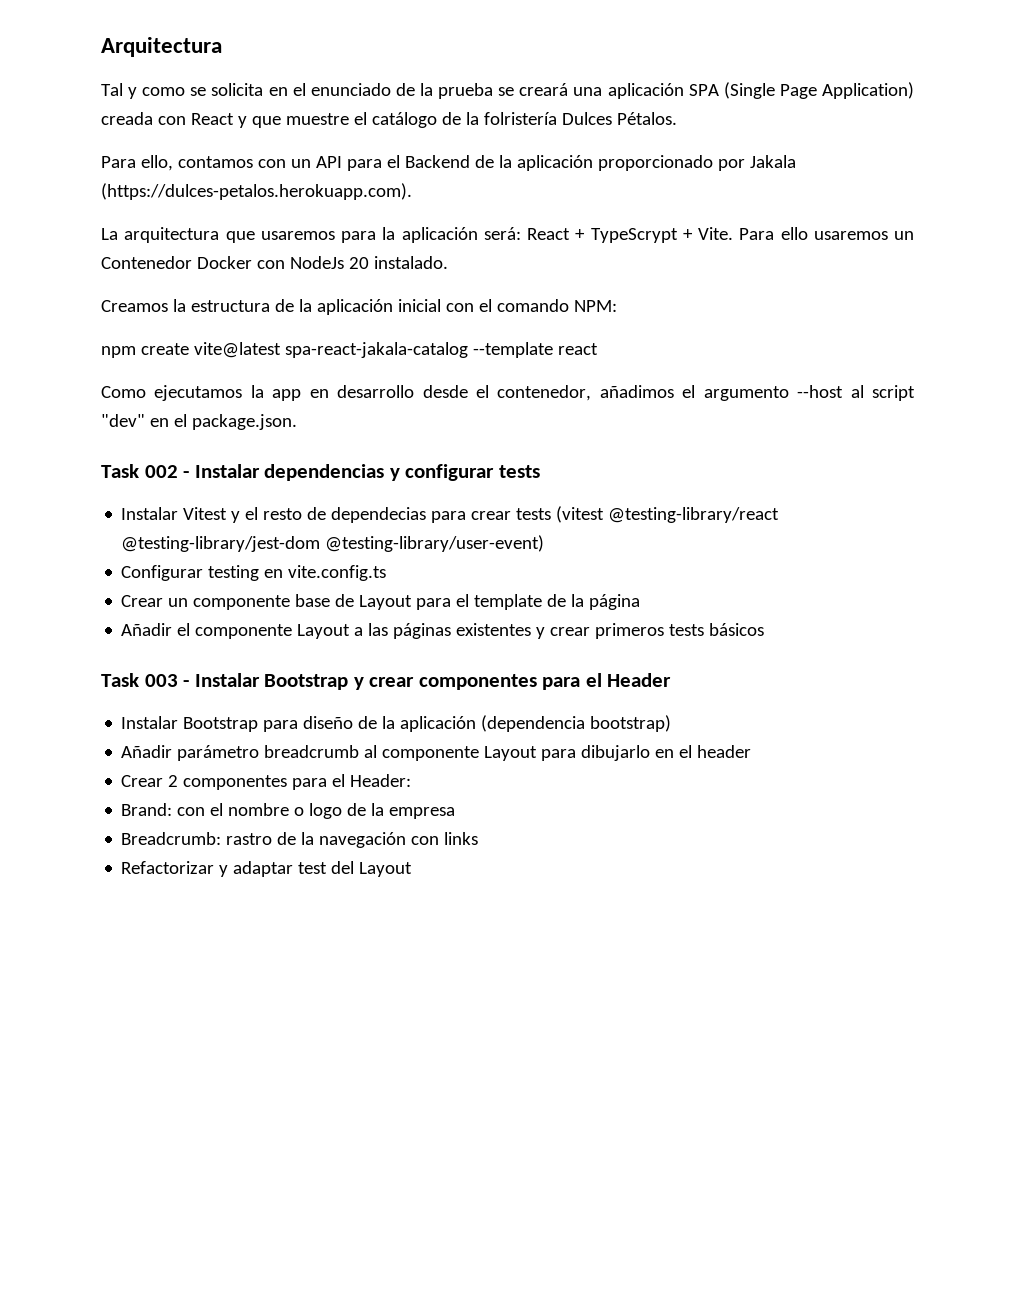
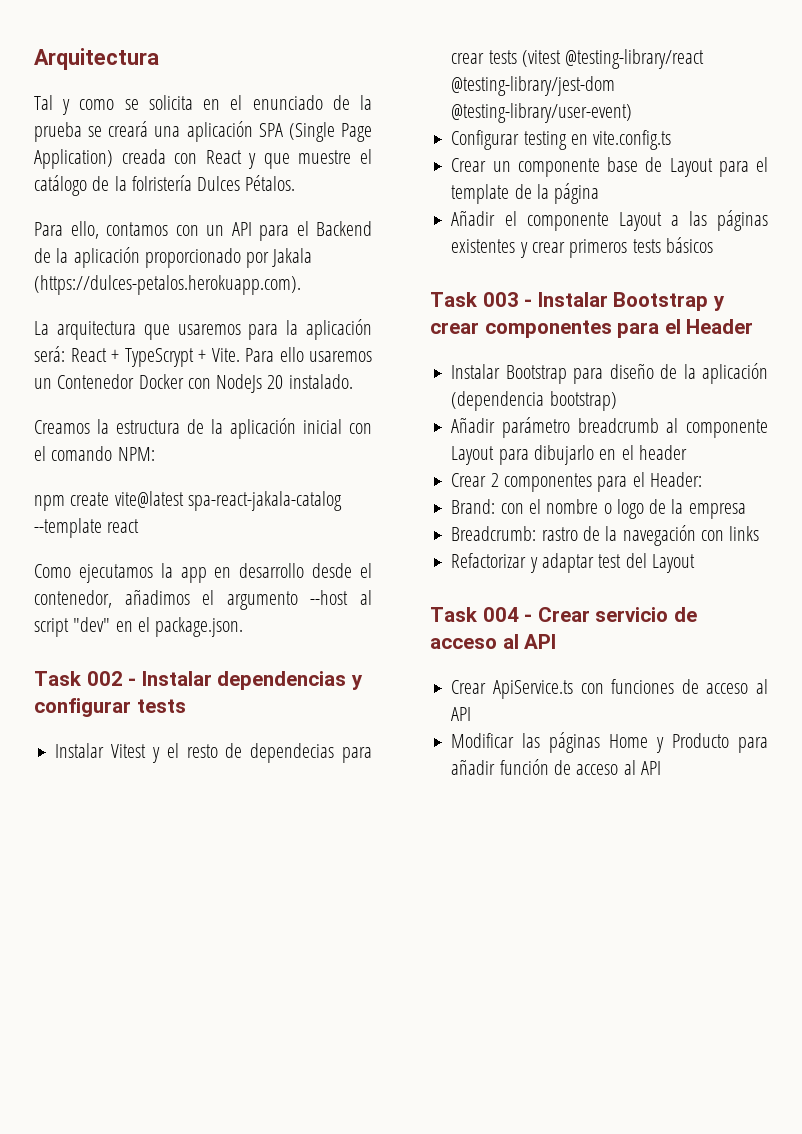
+ Task 004 - Crear servicio de acceso al API
+ Crear ApiService.ts con funciones de acceso al API
+ Modificar las páginas Home y Producto para añadir función de acceso al API

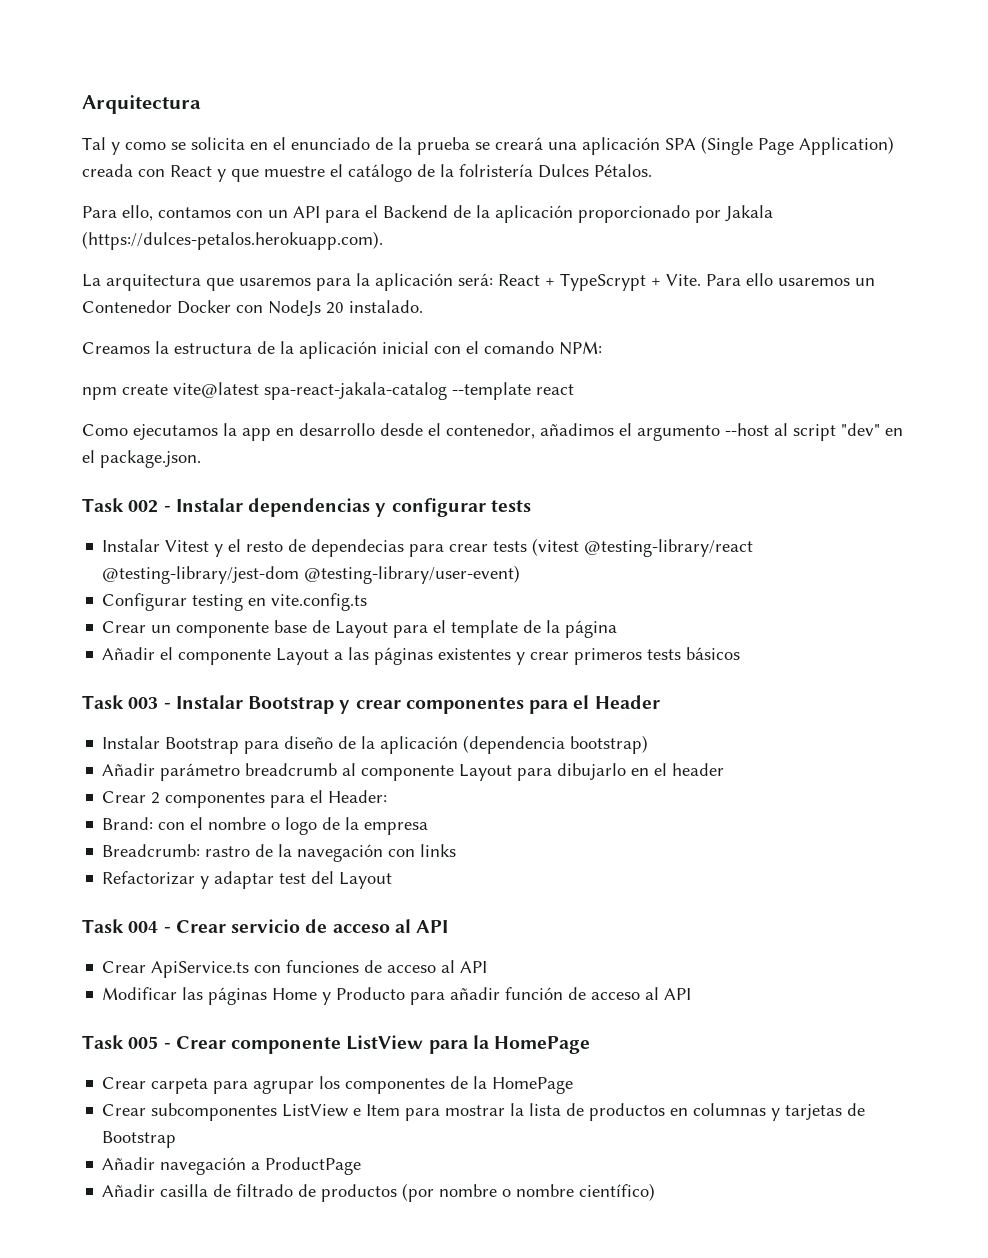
+ Task 005 - Crear componente ListView para la HomePage
+ Crear carpeta para agrupar los componentes de la HomePage
+ Crear subcomponentes ListView e Item para mostrar la lista de productos en columnas y tarjetas de Bootstrap
+ Añadir navegación a ProductPage
+ Añadir casilla de filtrado de productos (por nombre o nombre científico)

